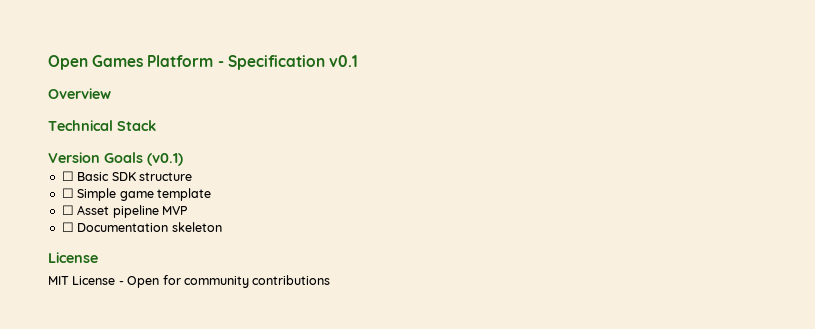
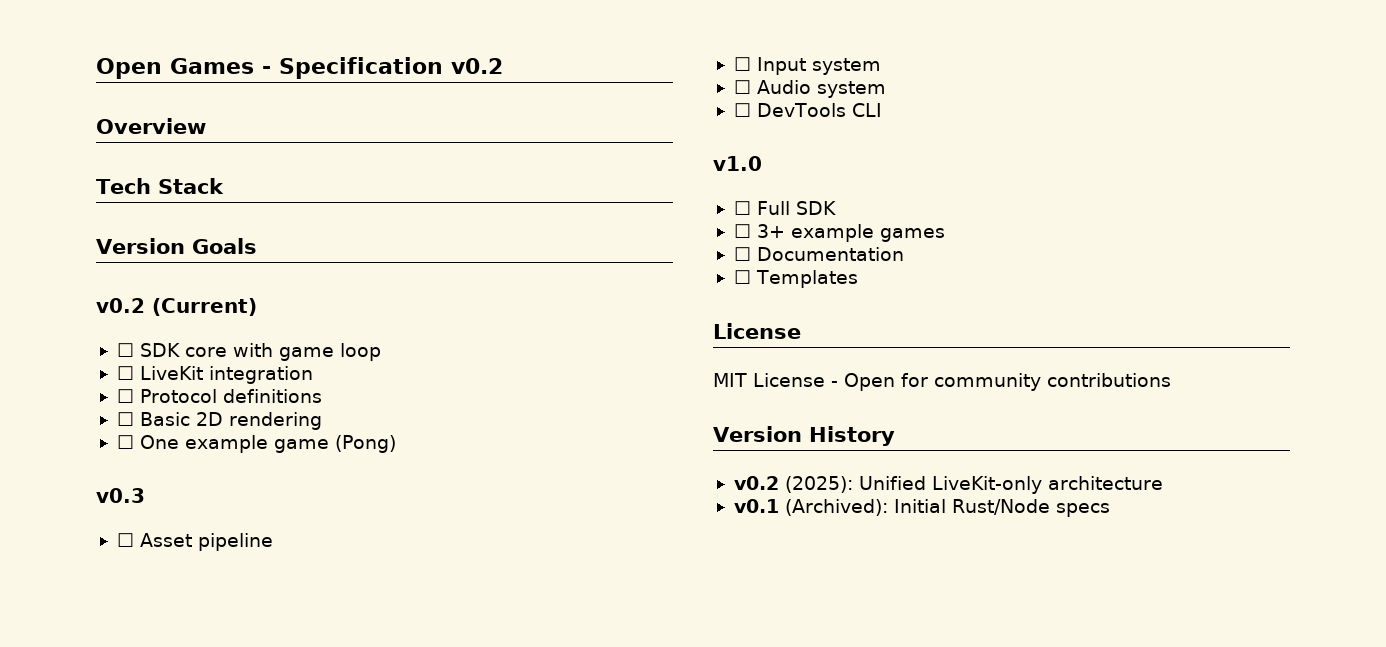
- Open Games Platform - Specification v0.1
+ Open Games - Specification v0.2
- Technical Stack
+ Tech Stack
- Version Goals (v0.1)
+ Version Goals
+ v0.2 (Current)
+ ☐ SDK core with game loop
+ ☐ LiveKit integration
+ ☐ Protocol definitions
- ☐ Basic SDK structure
- ☐ Simple game template
- ☐ Asset pipeline MVP
+ ☐ Basic 2D rendering
+ ☐ One example game (Pong)
+ v0.3
+ ☐ Asset pipeline
+ ☐ Input system
+ ☐ Audio system
+ ☐ DevTools CLI
+ v1.0
+ ☐ Full SDK
+ ☐ 3+ example games
- ☐ Documentation skeleton
+ ☐ Documentation
+ ☐ Templates
+ Version History
+ v0.2 (2025): Unified LiveKit-only architecture
+ v0.1 (Archived): Initial Rust/Node specs

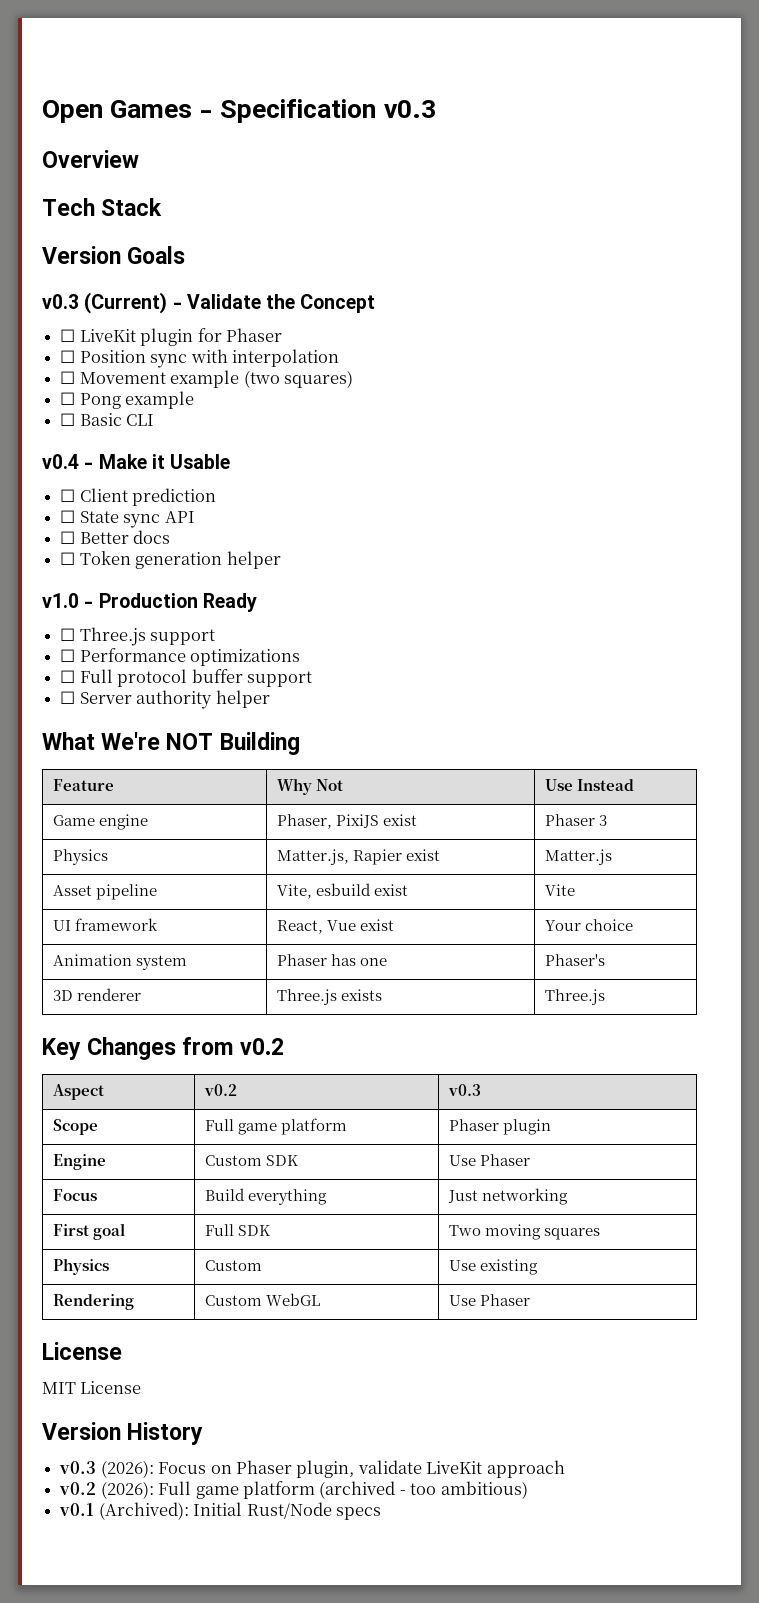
- Open Games - Specification v0.2
+ Open Games - Specification v0.3
- v0.2 (Current)
- ☐ SDK core with game loop
- ☐ LiveKit integration
- ☐ Protocol definitions
- ☐ Basic 2D rendering
- ☐ One example game (Pong)
- v0.3
- ☐ Asset pipeline
- ☐ Input system
- ☐ Audio system
- ☐ DevTools CLI
- v1.0
- ☐ Full SDK
- ☐ 3+ example games
- ☐ Documentation
- ☐ Templates
+ v0.3 (Current) - Validate the Concept
+ ☐ LiveKit plugin for Phaser
+ ☐ Position sync with interpolation
+ ☐ Movement example (two squares)
+ ☐ Pong example
+ ☐ Basic CLI
+ v0.4 - Make it Usable
+ ☐ Client prediction
+ ☐ State sync API
+ ☐ Better docs
+ ☐ Token generation helper
+ v1.0 - Production Ready
+ ☐ Three.js support
+ ☐ Performance optimizations
+ ☐ Full protocol buffer support
+ ☐ Server authority helper
+ What We're NOT Building
+ Feature | Why Not | Use Instead
+ Game engine | Phaser, PixiJS exist | Phaser 3
+ Physics | Matter.js, Rapier exist | Matter.js
+ Asset pipeline | Vite, esbuild exist | Vite
+ UI framework | React, Vue exist | Your choice
+ Animation system | Phaser has one | Phaser's
+ 3D renderer | Three.js exists | Three.js
+ Key Changes from v0.2
+ Aspect | v0.2 | v0.3
+ Scope | Full game platform | Phaser plugin
+ Engine | Custom SDK | Use Phaser
+ Focus | Build everything | Just networking
+ First goal | Full SDK | Two moving squares
+ Physics | Custom | Use existing
+ Rendering | Custom WebGL | Use Phaser
  License
- MIT License - Open for community contributions
+ MIT License
  Version History
- v0.2 (2025): Unified LiveKit-only architecture
+ v0.3 (2026): Focus on Phaser plugin, validate LiveKit approach
+ v0.2 (2026): Full game platform (archived - too ambitious)

